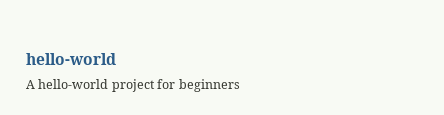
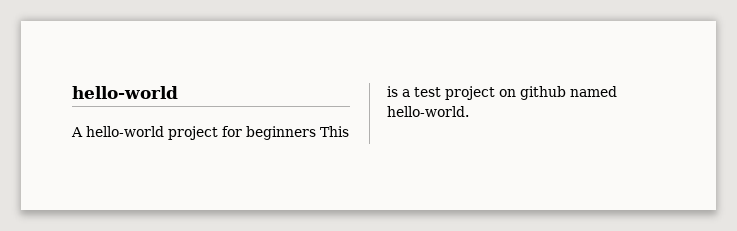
- A hello-world project for beginners
+ A hello-world project for beginners This is a test project on github named hello-world.

